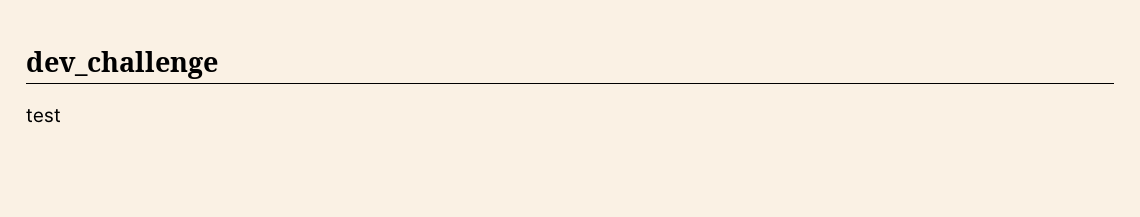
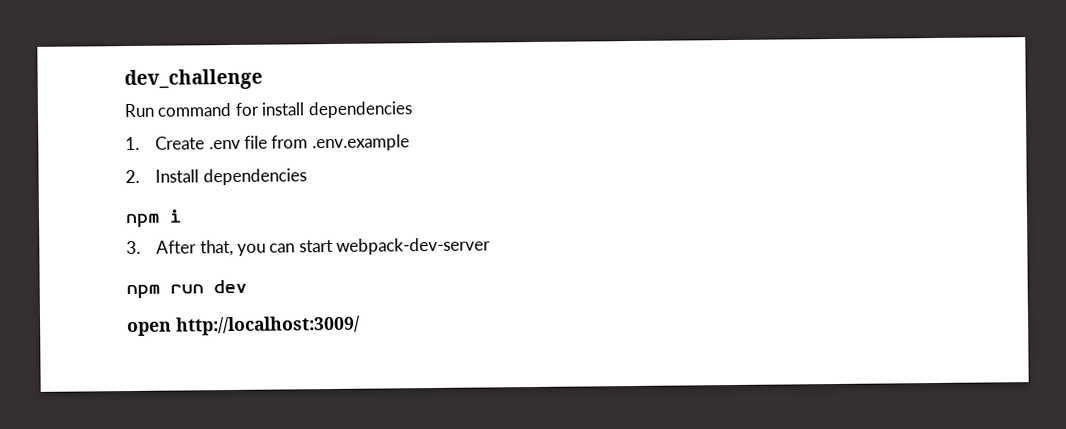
- test
+ Run command for install dependencies
+ 1. Create .env file from .env.example
+ 2. Install dependencies
+ npm i
+ 3. After that, you can start webpack-dev-server
+ npm run dev
+ open http://localhost:3009/

